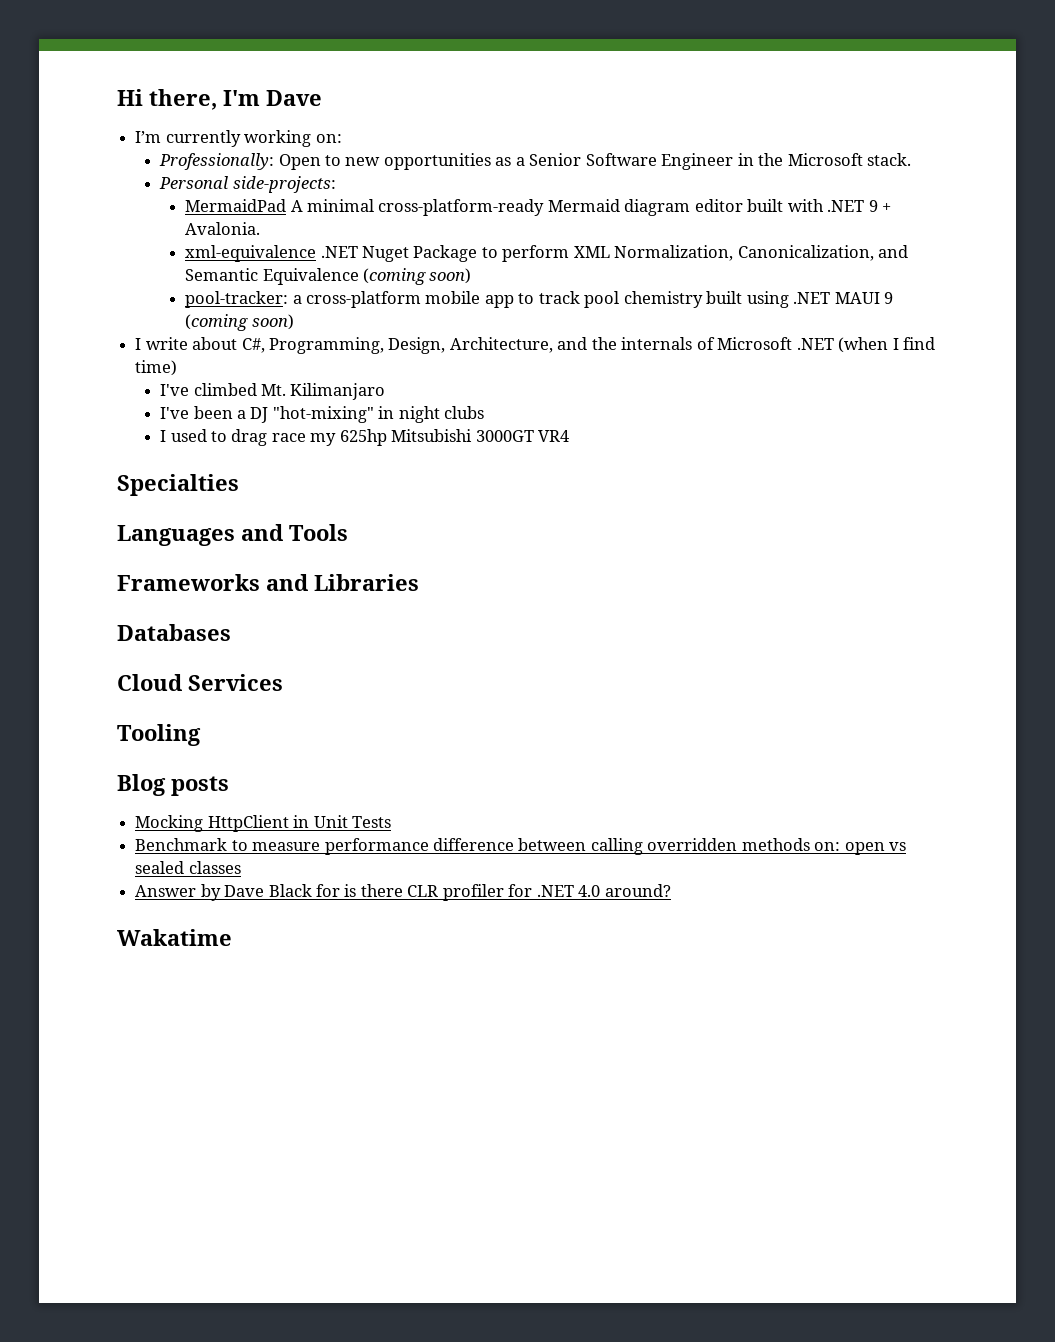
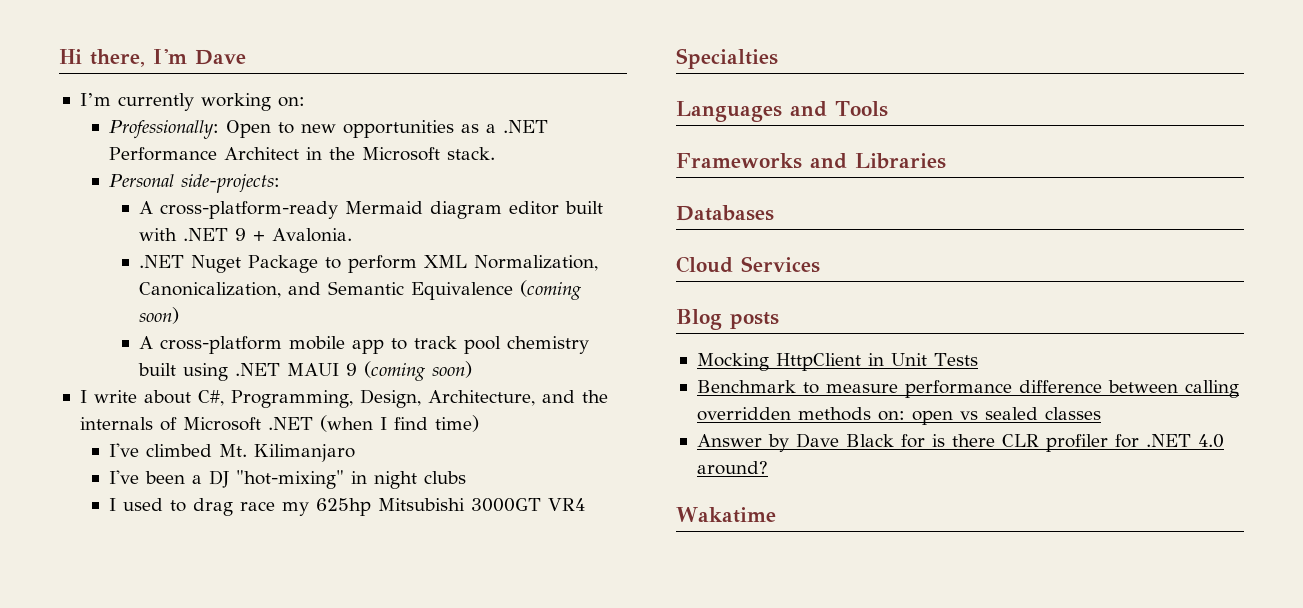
- Professionally: Open to new opportunities as a Senior Software Engineer in the Microsoft stack.
+ Professionally: Open to new opportunities as a .NET Performance Architect in the Microsoft stack.
- MermaidPad A minimal cross-platform-ready Mermaid diagram editor built with .NET 9 + Avalonia.
+ A cross-platform-ready Mermaid diagram editor built with .NET 9 + Avalonia.
- xml-equivalence .NET Nuget Package to perform XML Normalization, Canonicalization, and Semantic Equivalence (coming soon)
+ .NET Nuget Package to perform XML Normalization, Canonicalization, and Semantic Equivalence (coming soon)
- pool-tracker: a cross-platform mobile app to track pool chemistry built using .NET MAUI 9 (coming soon)
+ A cross-platform mobile app to track pool chemistry built using .NET MAUI 9 (coming soon)
- Tooling

